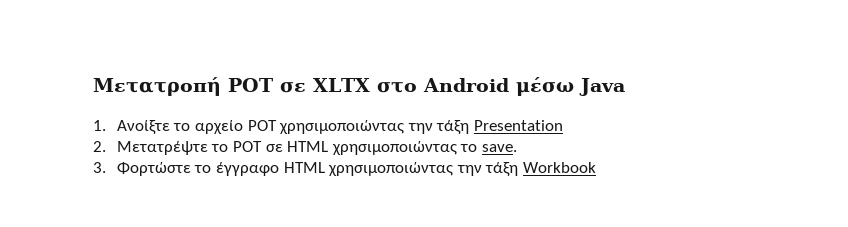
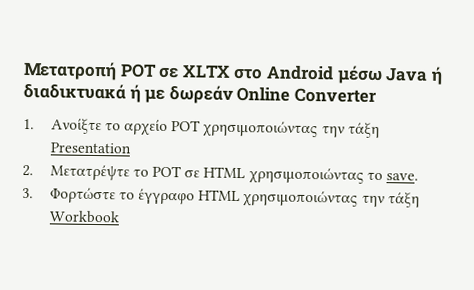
- Μετατροπή POT σε XLTX στο Android μέσω Java
+ Μετατροπή POT σε XLTX στο Android μέσω Java ή διαδικτυακά ή με δωρεάν Online Converter

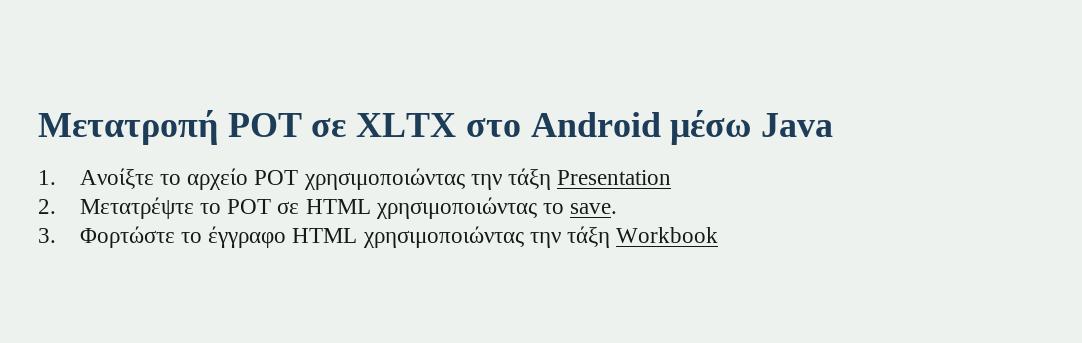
- Μετατροπή POT σε XLTX στο Android μέσω Java ή διαδικτυακά ή με δωρεάν Online Converter
+ Μετατροπή POT σε XLTX στο Android μέσω Java

